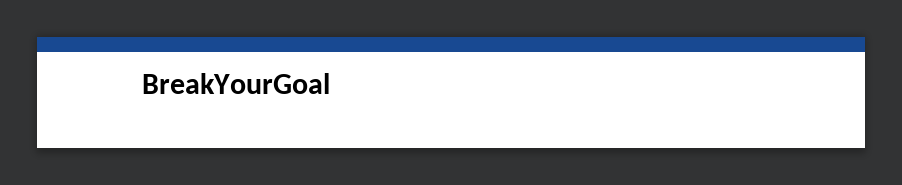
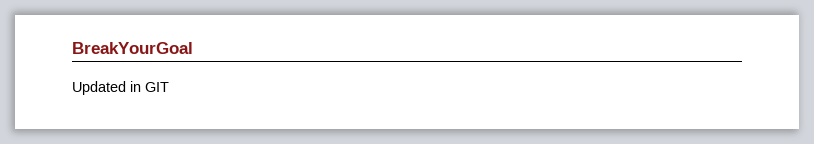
+ Updated in GIT

